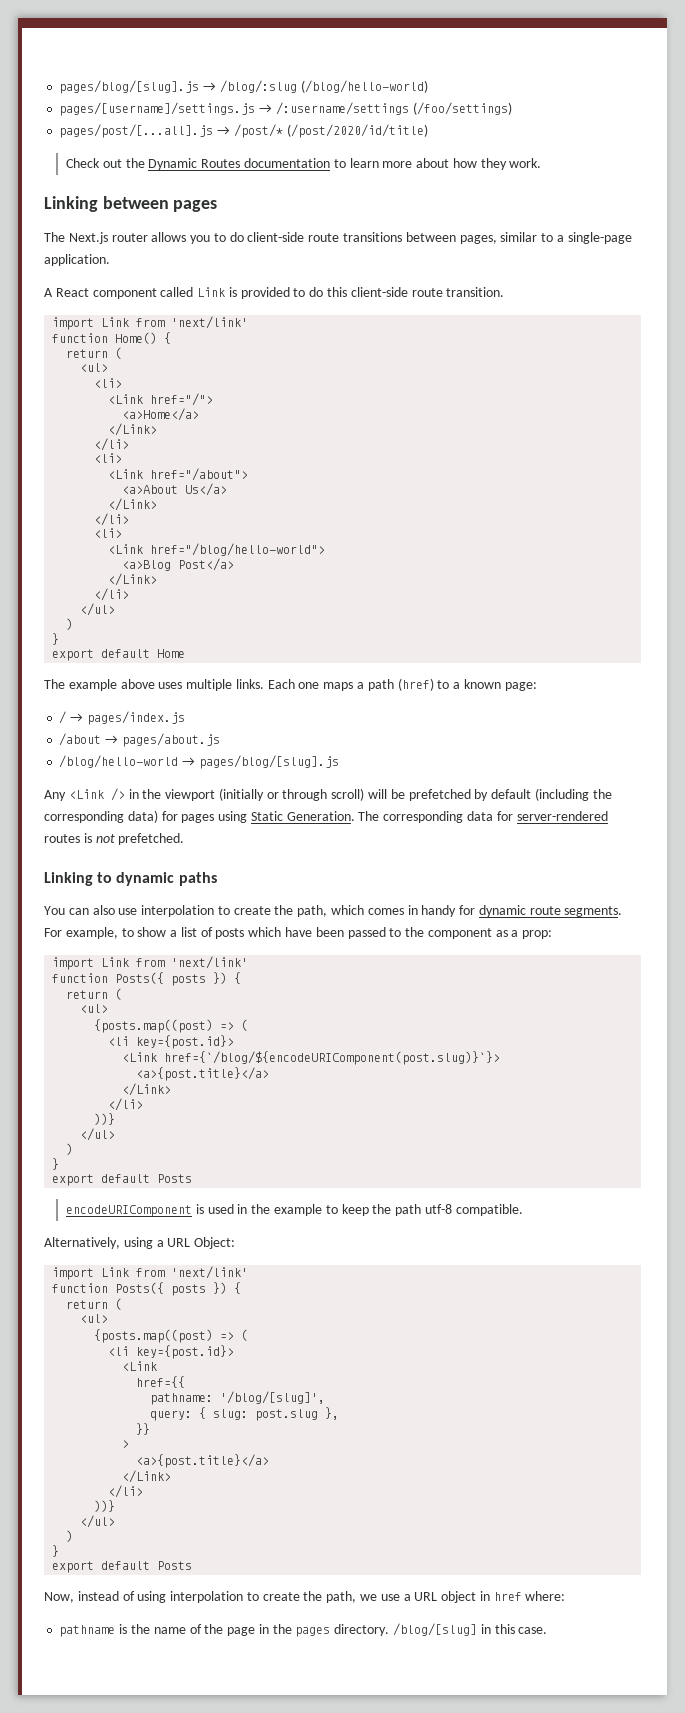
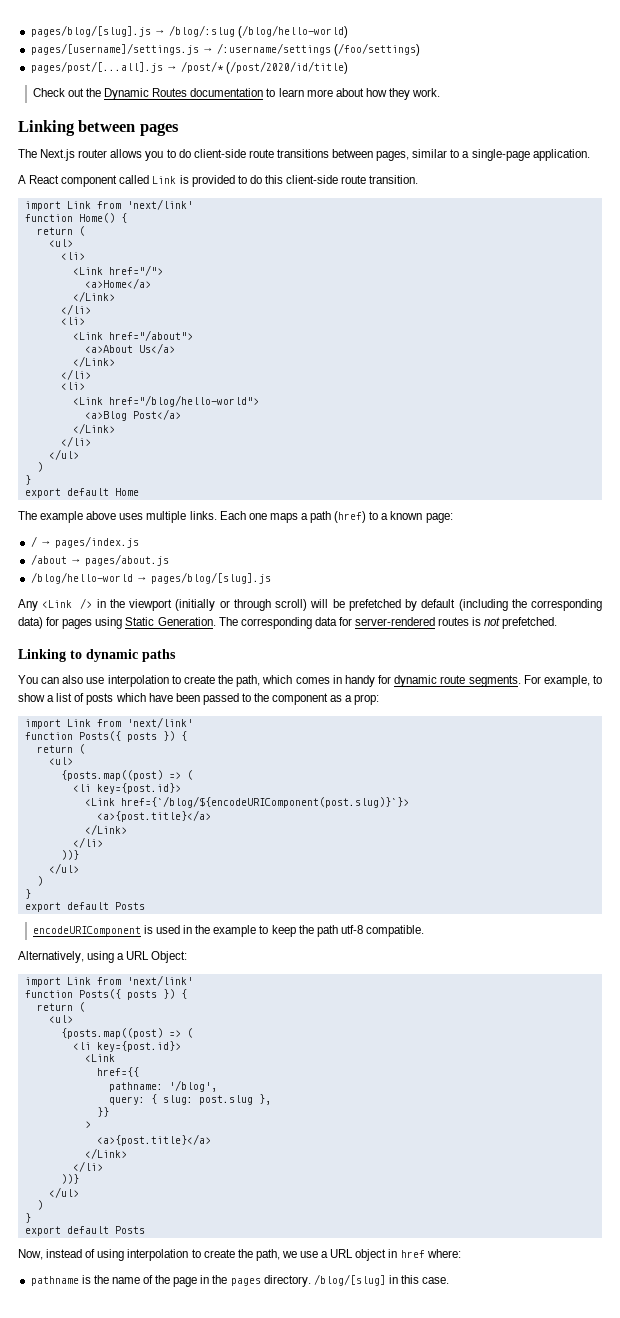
- pathname: '/blog/[slug]',
+ pathname: '/blog',

